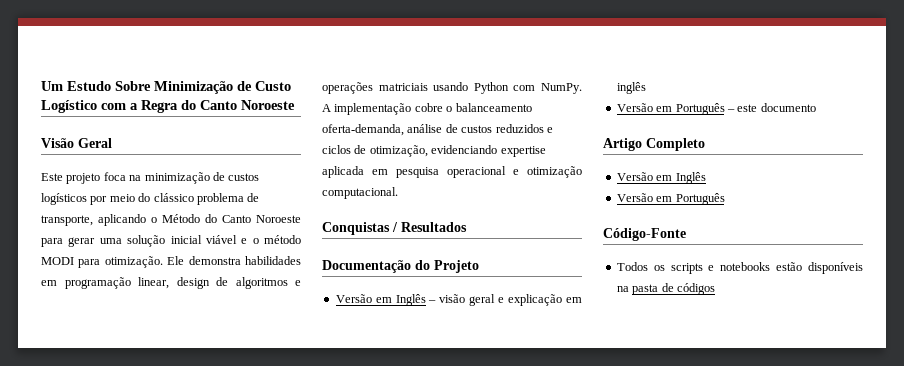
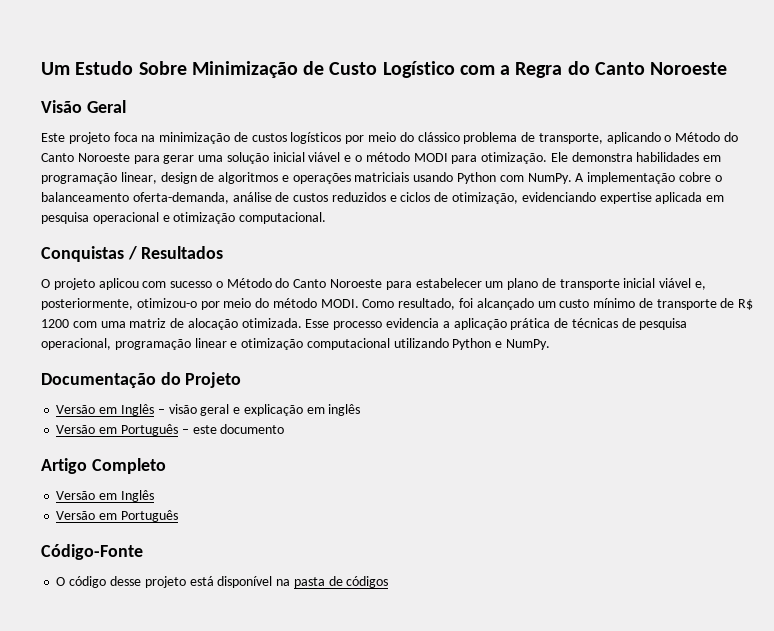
+ O projeto aplicou com sucesso o Método do Canto Noroeste para estabelecer um plano de transporte inicial viável e, posteriormente, otimizou-o por meio do método MODI. Como resultado, foi alcançado um custo mínimo de transporte de R$ 1200 com uma matriz de alocação otimizada. Esse processo evidencia a aplicação prática de técnicas de pesquisa operacional, programação linear e otimização computacional utilizando Python e NumPy.
- Todos os scripts e notebooks estão disponíveis na pasta de códigos
+ O código desse projeto está disponível na pasta de códigos

